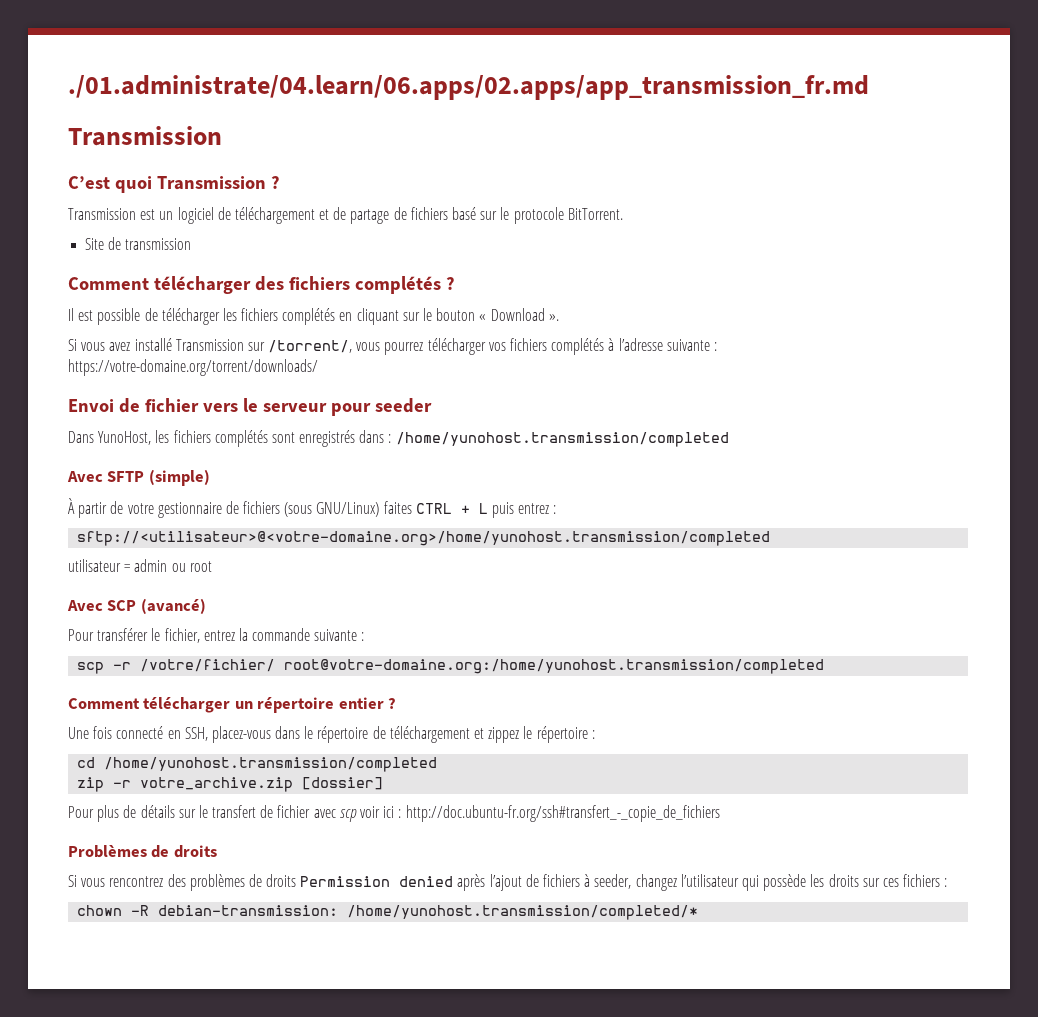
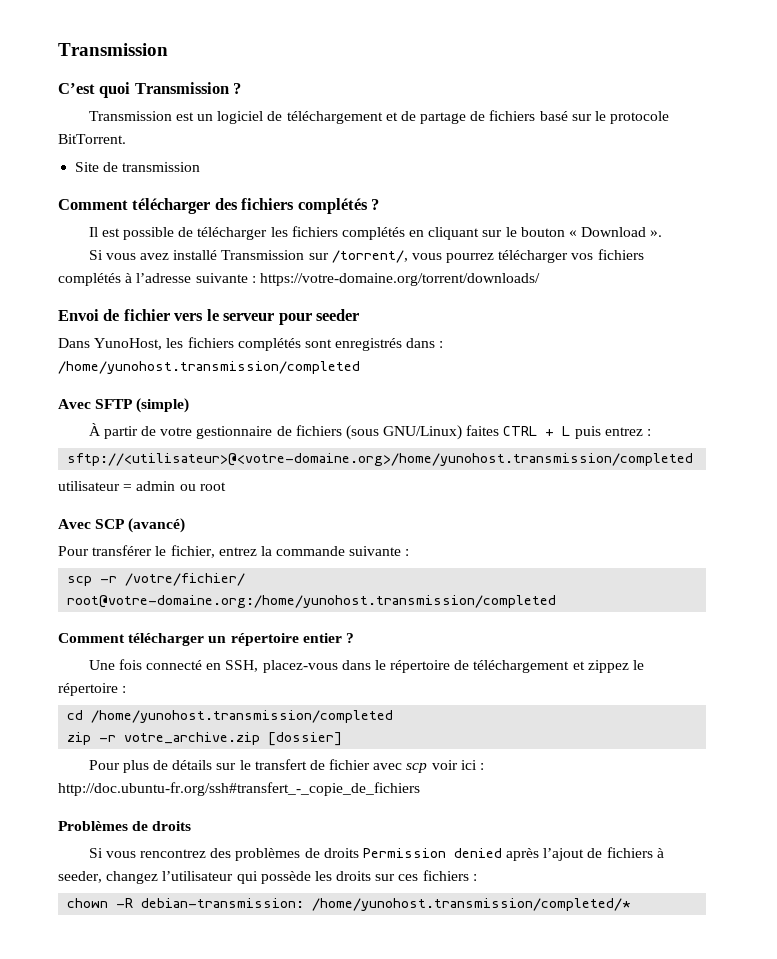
- ./01.administrate/04.learn/06.apps/02.apps/app_transmission_fr.md

